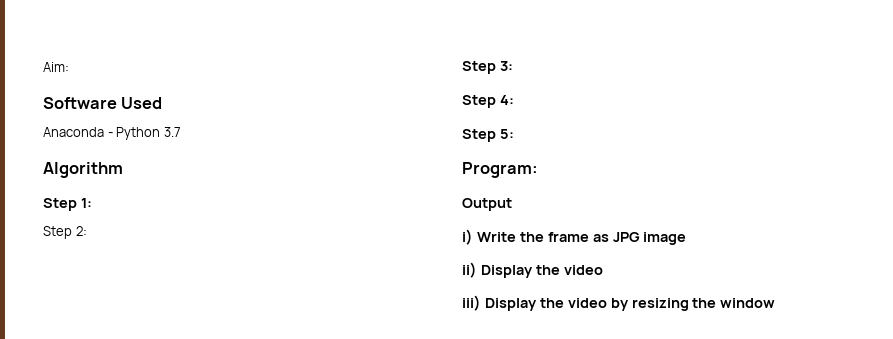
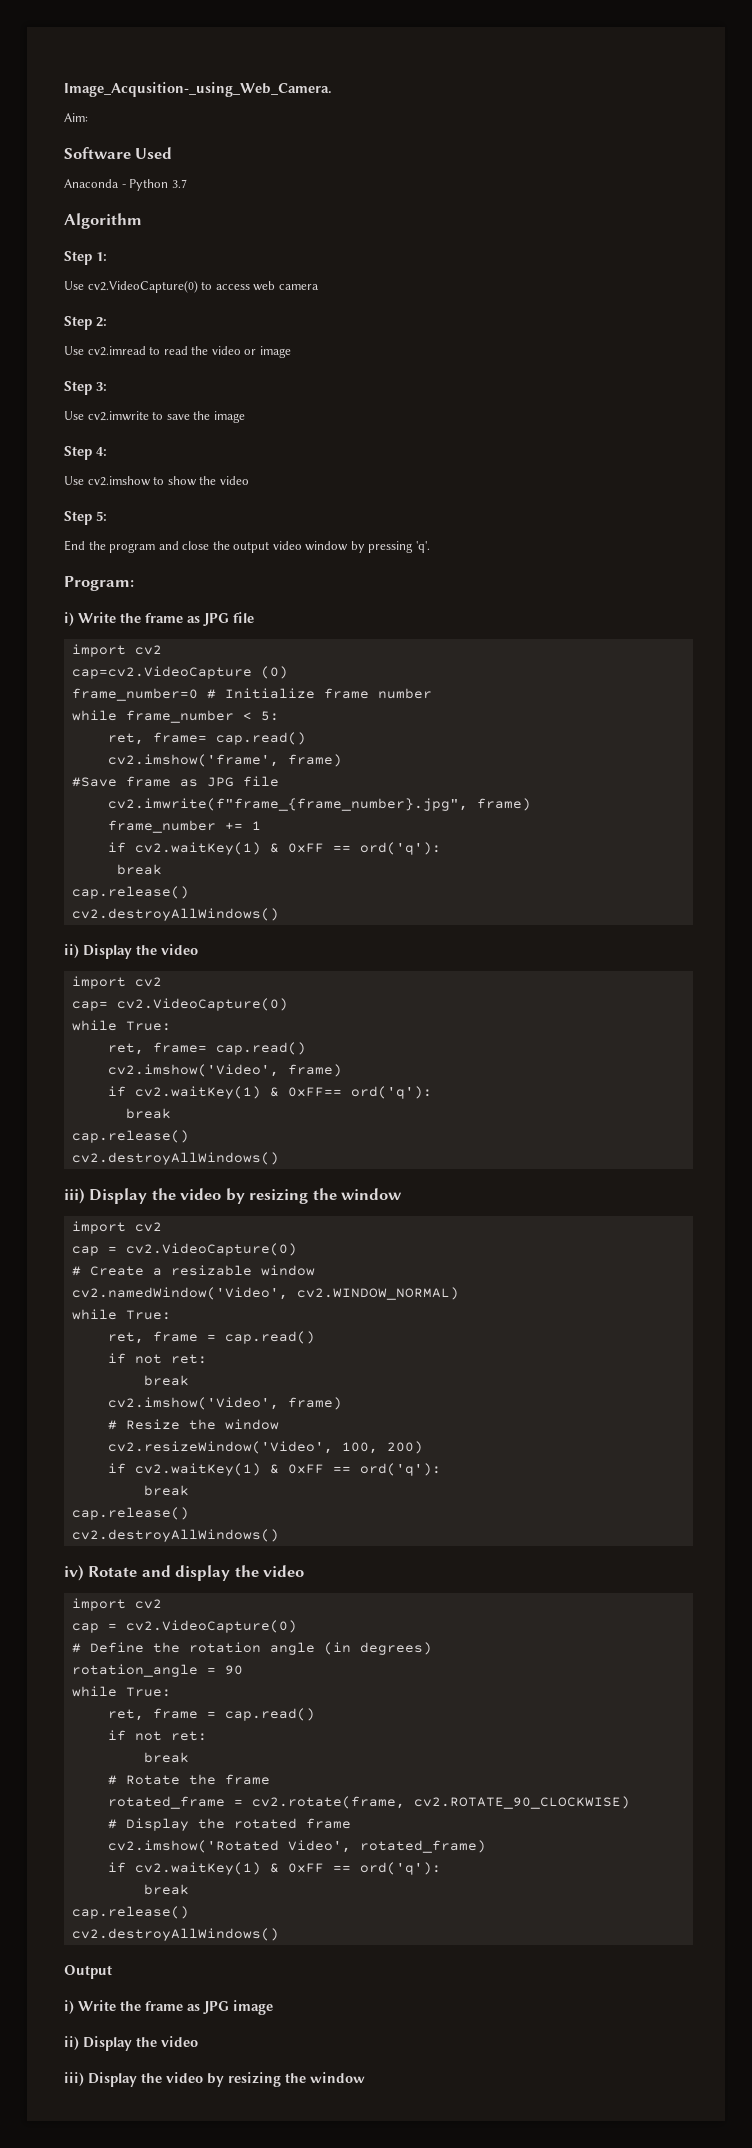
+ Image_Acqusition-_using_Web_Camera.
+ Use cv2.VideoCapture(0) to access web camera
  Step 2:
+ Use cv2.imread to read the video or image
  Step 3:
+ Use cv2.imwrite to save the image
  Step 4:
+ Use cv2.imshow to show the video
  Step 5:
+ End the program and close the output video window by pressing 'q'.
  Program:
+ i) Write the frame as JPG file
+ import cv2
+ cap=cv2.VideoCapture (0)
+ frame_number=0 # Initialize frame number
+ while frame_number < 5:
+ ret, frame= cap.read()
+ cv2.imshow('frame', frame)
+ #Save frame as JPG file
+ cv2.imwrite(f"frame_{frame_number}.jpg", frame)
+ frame_number += 1
+ if cv2.waitKey(1) & 0xFF == ord('q'):
+ break
+ cap.release()
+ cv2.destroyAllWindows()
+ ii) Display the video
+ import cv2
+ cap= cv2.VideoCapture(0)
+ while True:
+ ret, frame= cap.read()
+ cv2.imshow('Video', frame)
+ if cv2.waitKey(1) & 0xFF== ord('q'):
+ break
+ cap.release()
+ cv2.destroyAllWindows()
+ iii) Display the video by resizing the window
+ import cv2
+ cap = cv2.VideoCapture(0)
+ # Create a resizable window
+ cv2.namedWindow('Video', cv2.WINDOW_NORMAL)
+ while True:
+ ret, frame = cap.read()
+ if not ret:
+ break
+ cv2.imshow('Video', frame)
+ # Resize the window
+ cv2.resizeWindow('Video', 100, 200)
+ if cv2.waitKey(1) & 0xFF == ord('q'):
+ break
+ cap.release()
+ cv2.destroyAllWindows()
+ iv) Rotate and display the video
+ import cv2
+ cap = cv2.VideoCapture(0)
+ # Define the rotation angle (in degrees)
+ rotation_angle = 90
+ while True:
+ ret, frame = cap.read()
+ if not ret:
+ break
+ # Rotate the frame
+ rotated_frame = cv2.rotate(frame, cv2.ROTATE_90_CLOCKWISE)
+ # Display the rotated frame
+ cv2.imshow('Rotated Video', rotated_frame)
+ if cv2.waitKey(1) & 0xFF == ord('q'):
+ break
+ cap.release()
+ cv2.destroyAllWindows()

